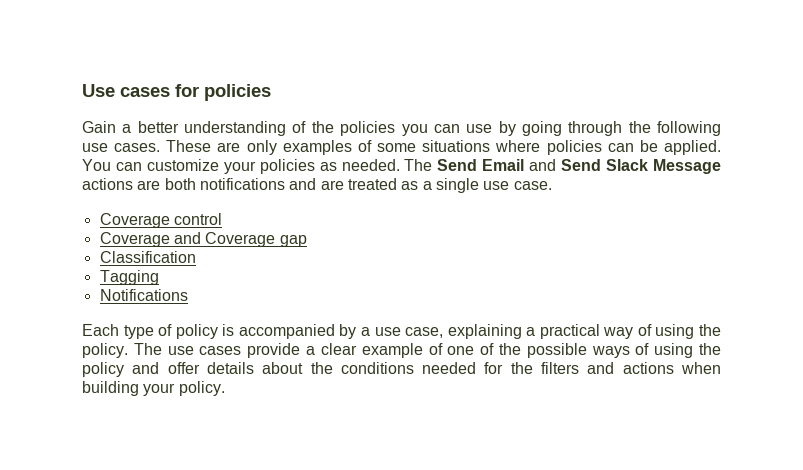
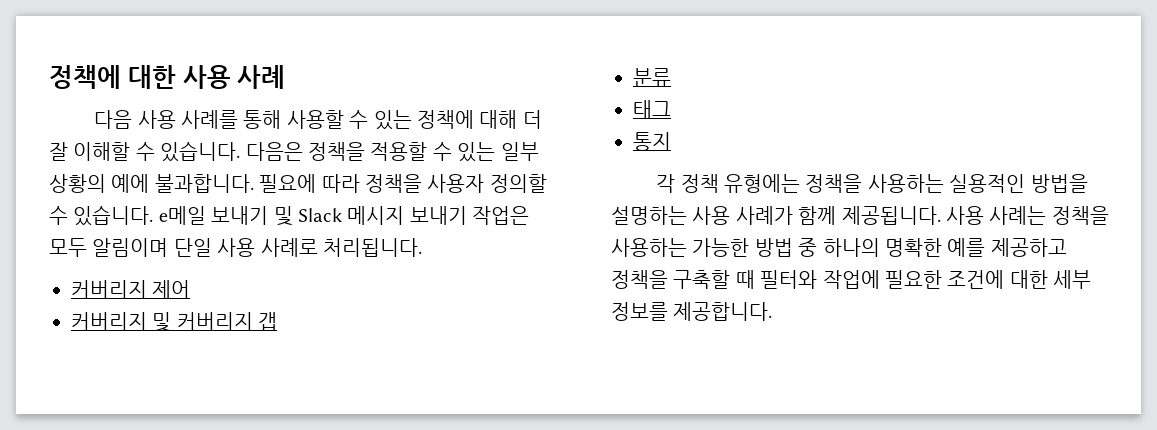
- Use cases for policies
- Gain a better understanding of the policies you can use by going through the following use cases. These are only examples of some situations where policies can be applied. You can customize your policies as needed. The Send Email and Send Slack Message actions are both notifications and are treated as a single use case.
- Coverage control
- Coverage and Coverage gap
- Classification
- Tagging
- Notifications
- Each type of policy is accompanied by a use case, explaining a practical way of using the policy. The use cases provide a clear example of one of the possible ways of using the policy and offer details about the conditions needed for the filters and actions when building your policy.
+ 정책에 대한 사용 사례
+ 다음 사용 사례를 통해 사용할 수 있는 정책에 대해 더 잘 이해할 수 있습니다. 다음은 정책을 적용할 수 있는 일부 상황의 예에 불과합니다. 필요에 따라 정책을 사용자 정의할 수 있습니다. e메일 보내기 및 Slack 메시지 보내기 작업은 모두 알림이며 단일 사용 사례로 처리됩니다.
+ 커버리지 제어
+ 커버리지 및 커버리지 갭
+ 분류
+ 태그
+ 통지
+ 각 정책 유형에는 정책을 사용하는 실용적인 방법을 설명하는 사용 사례가 함께 제공됩니다. 사용 사례는 정책을 사용하는 가능한 방법 중 하나의 명확한 예를 제공하고 정책을 구축할 때 필터와 작업에 필요한 조건에 대한 세부 정보를 제공합니다.

